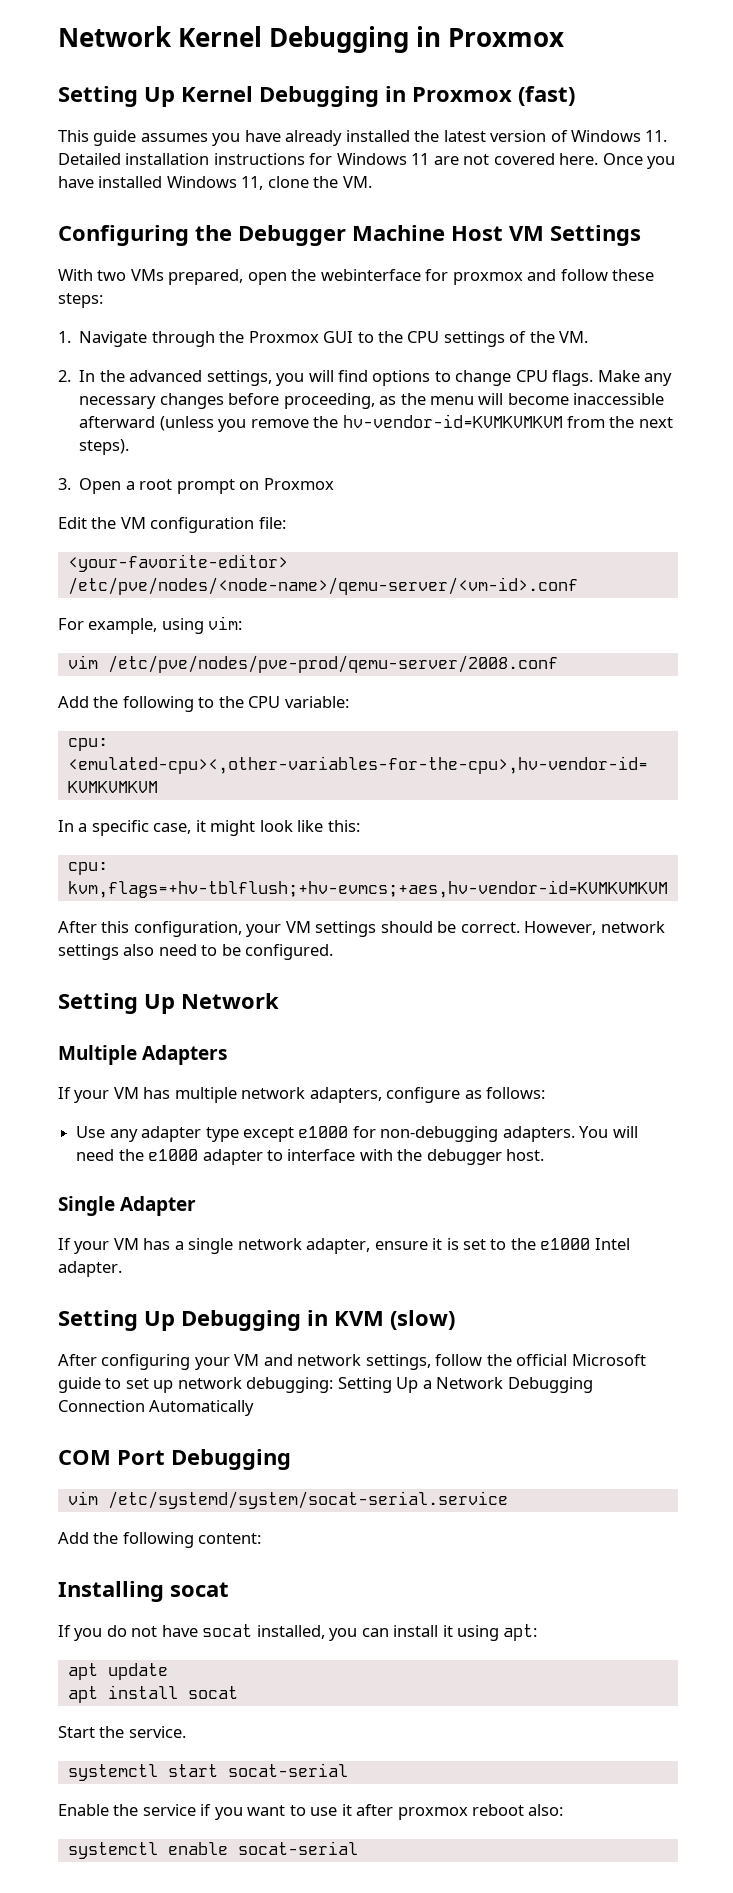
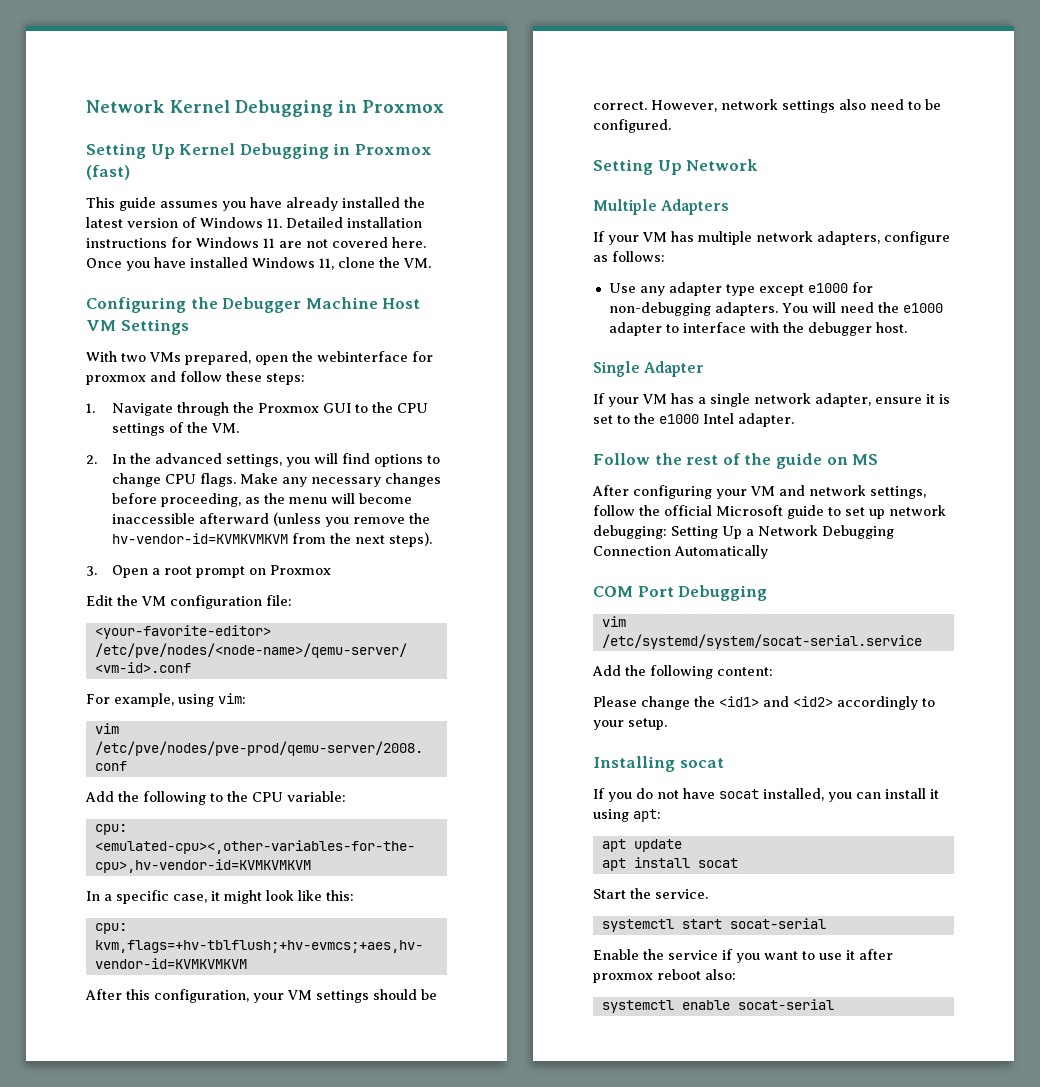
- Setting Up Debugging in KVM (slow)
+ Follow the rest of the guide on MS
+ Please change the <id1> and <id2> accordingly to your setup.

